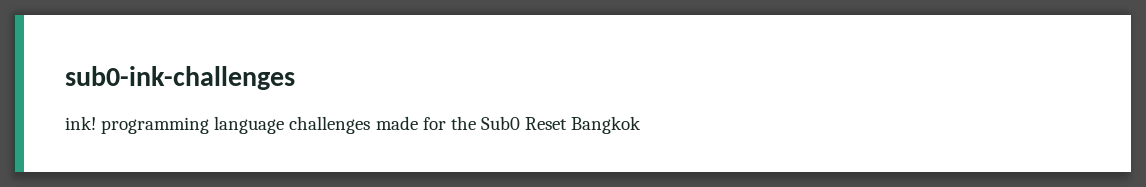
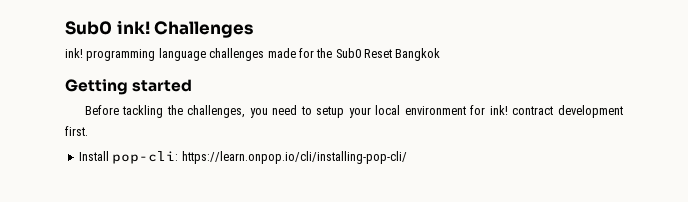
- sub0-ink-challenges
+ Sub0 ink! Challenges
+ Getting started
+ Before tackling the challenges, you need to setup your local environment for ink! contract development first.
+ Install pop-cli: https://learn.onpop.io/cli/installing-pop-cli/

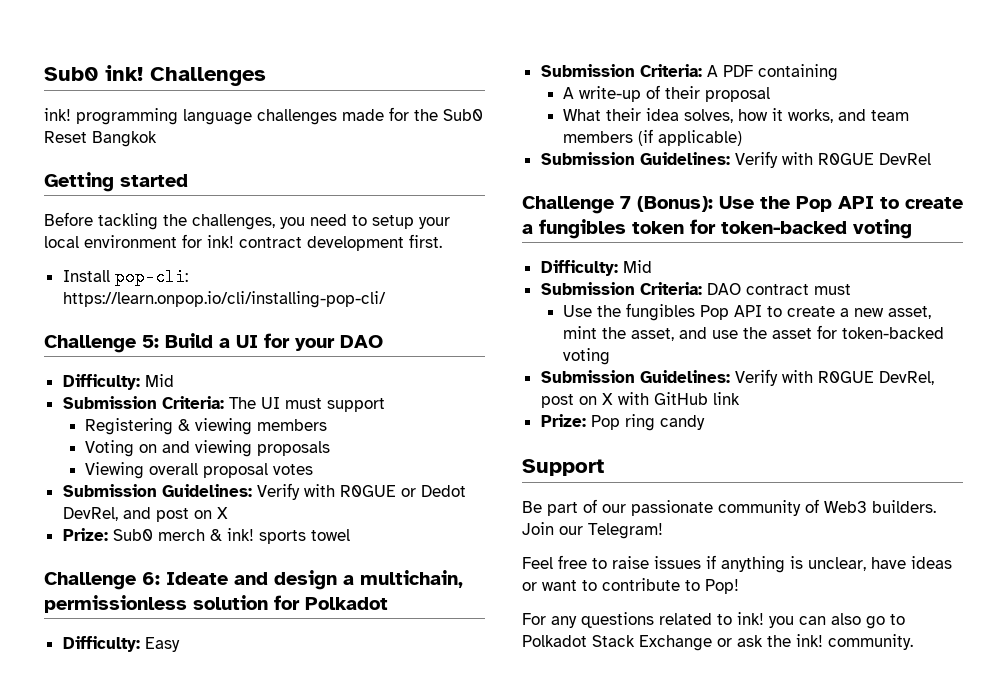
+ Challenge 5: Build a UI for your DAO
+ Difficulty: Mid
+ Submission Criteria: The UI must support
+ Registering & viewing members
+ Voting on and viewing proposals
+ Viewing overall proposal votes
+ Submission Guidelines: Verify with R0GUE or Dedot DevRel, and post on X
+ Prize: Sub0 merch & ink! sports towel
+ Challenge 6: Ideate and design a multichain, permissionless solution for Polkadot
+ Difficulty: Easy
+ Submission Criteria: A PDF containing
+ A write-up of their proposal
+ What their idea solves, how it works, and team members (if applicable)
+ Submission Guidelines: Verify with R0GUE DevRel
+ Challenge 7 (Bonus): Use the Pop API to create a fungibles token for token-backed voting
+ Difficulty: Mid
+ Submission Criteria: DAO contract must
+ Use the fungibles Pop API to create a new asset, mint the asset, and use the asset for token-backed voting
+ Submission Guidelines: Verify with R0GUE DevRel, post on X with GitHub link
+ Prize: Pop ring candy
+ Support
+ Be part of our passionate community of Web3 builders. Join our Telegram!
+ Feel free to raise issues if anything is unclear, have ideas or want to contribute to Pop!
+ For any questions related to ink! you can also go to Polkadot Stack Exchange or ask the ink! community.

